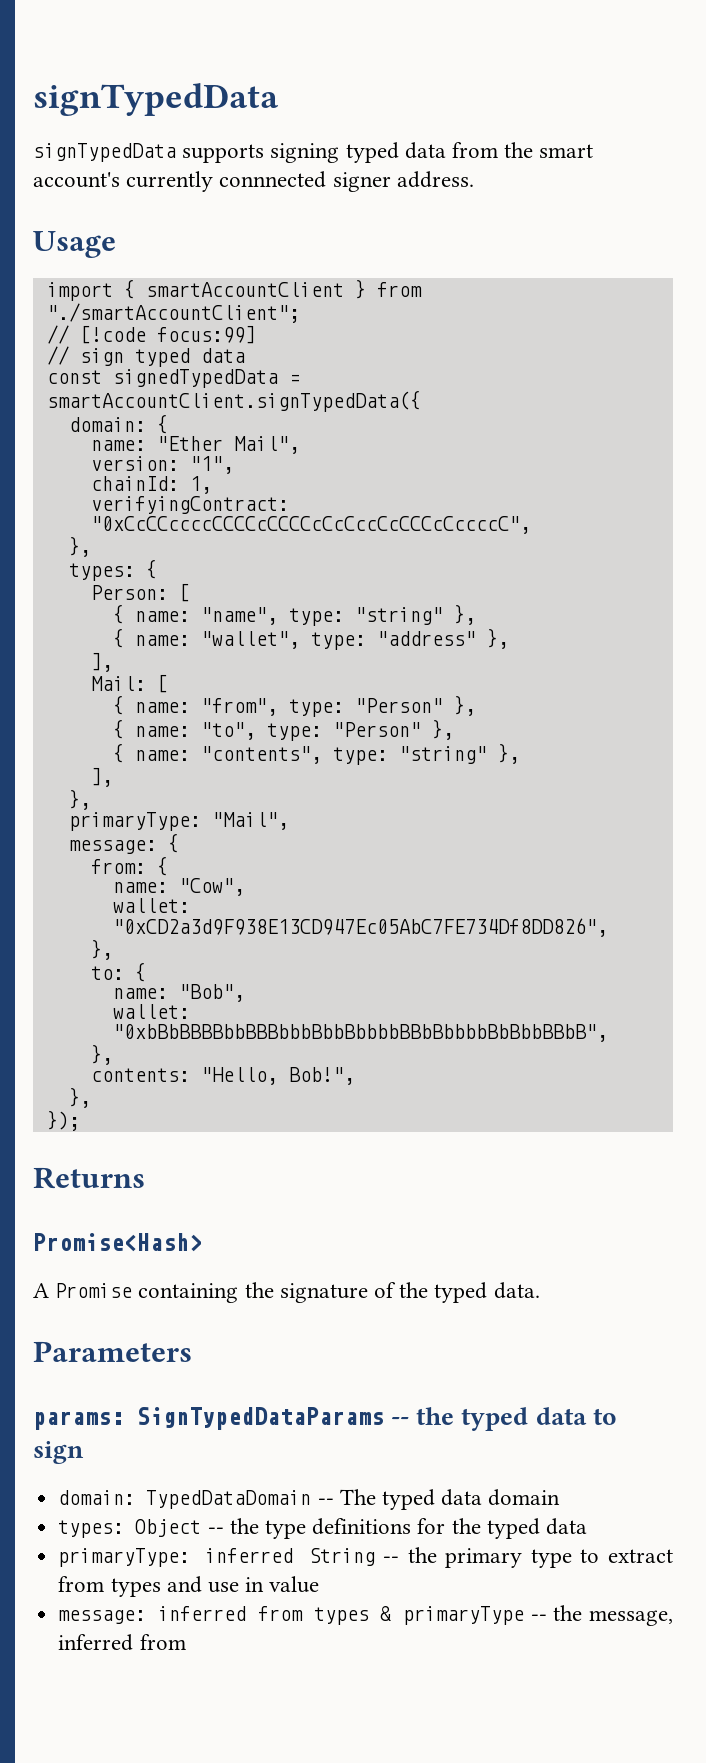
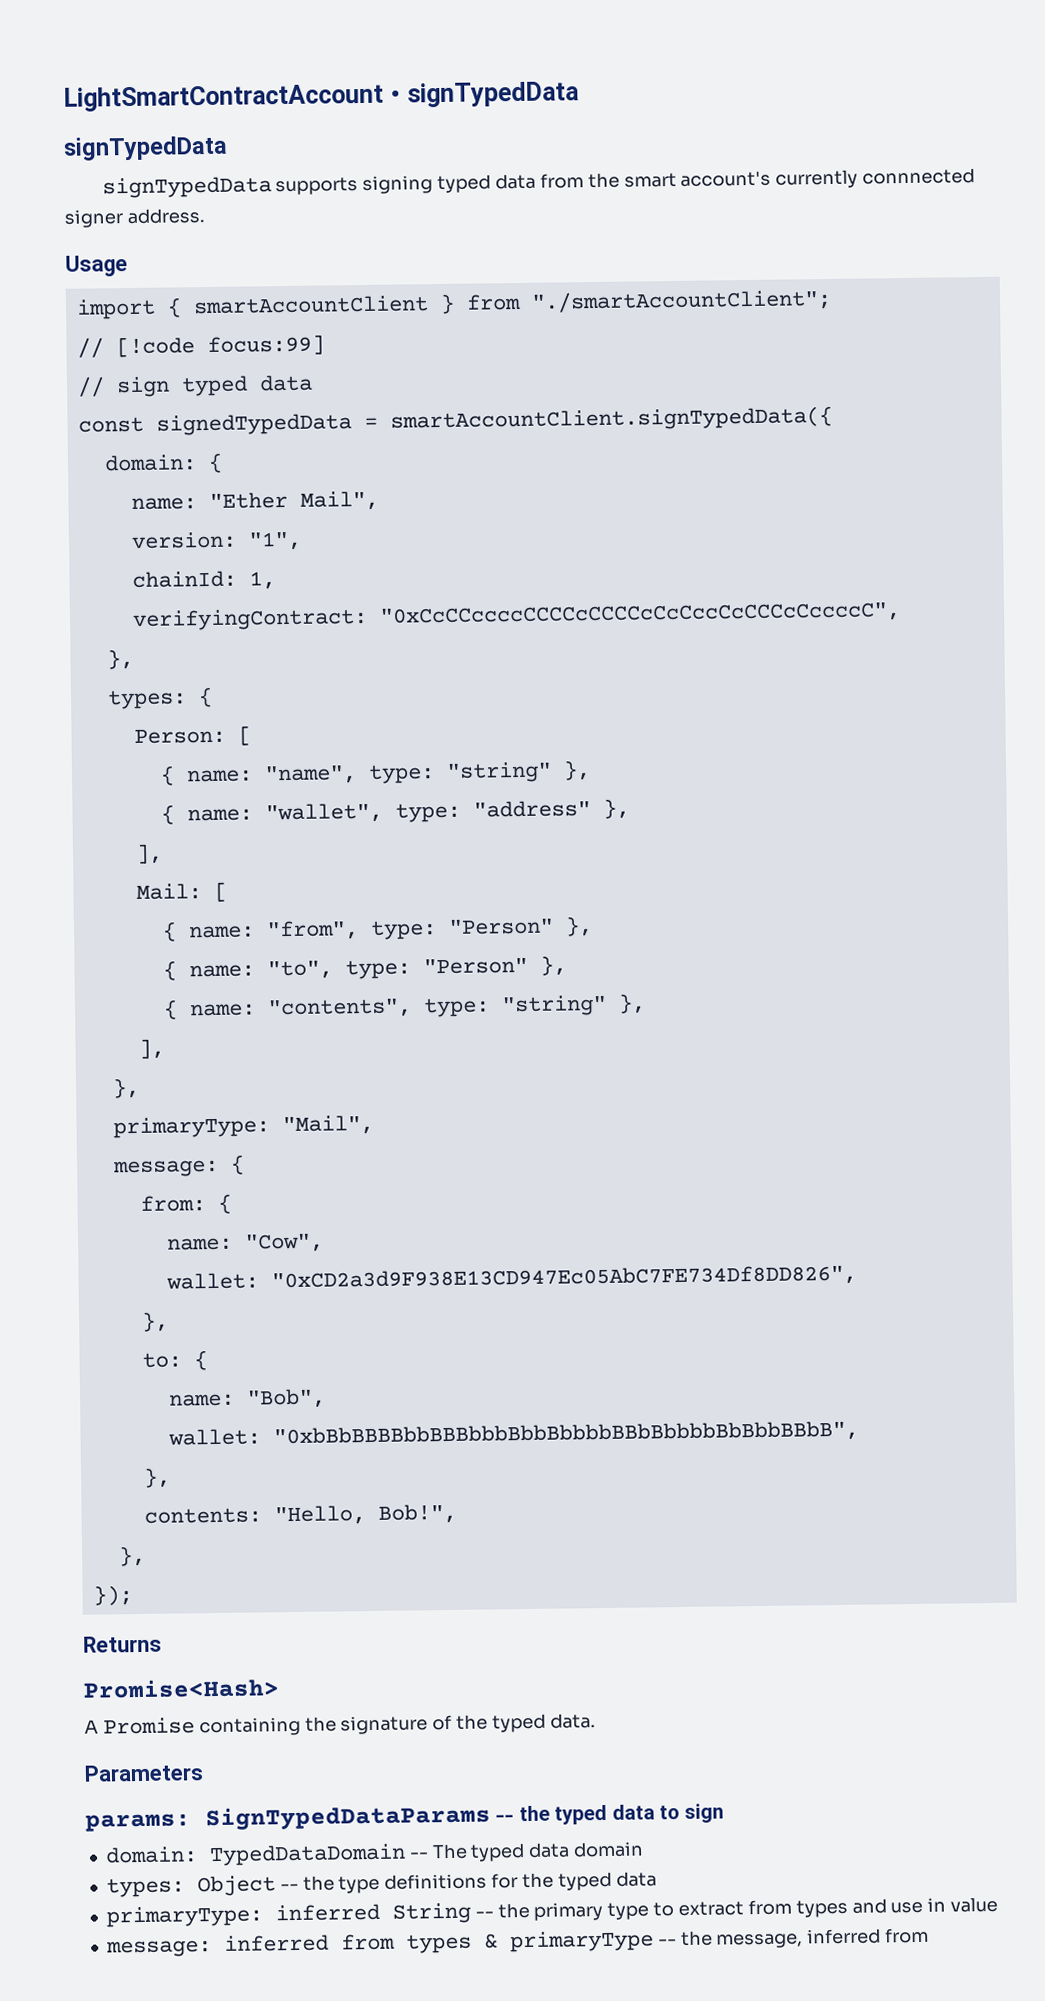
+ LightSmartContractAccount • signTypedData

